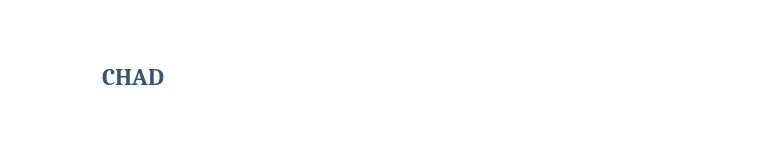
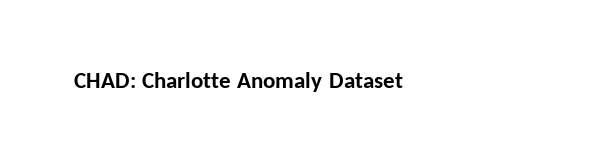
- CHAD
+ CHAD: Charlotte Anomaly Dataset

